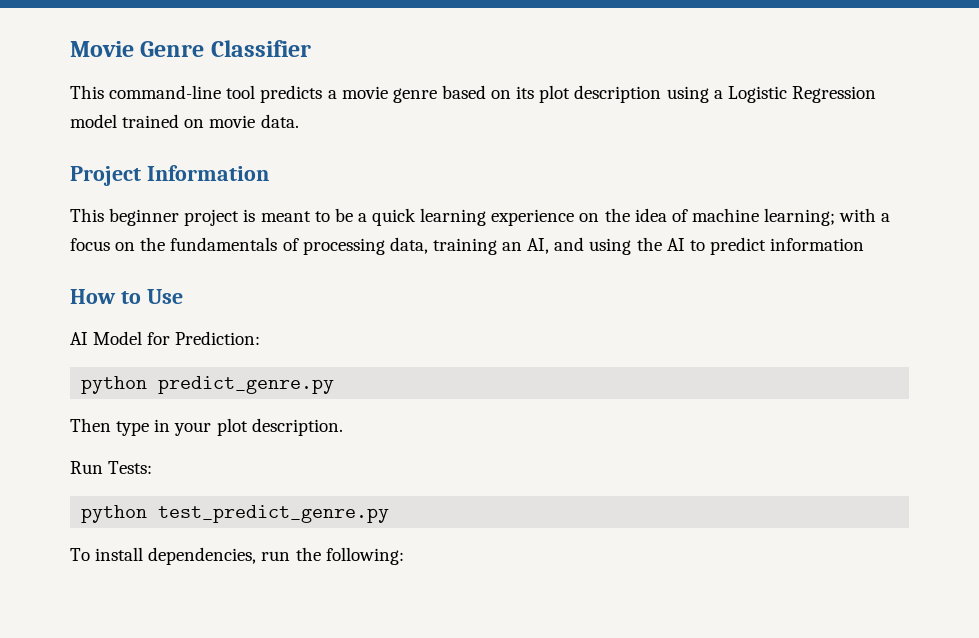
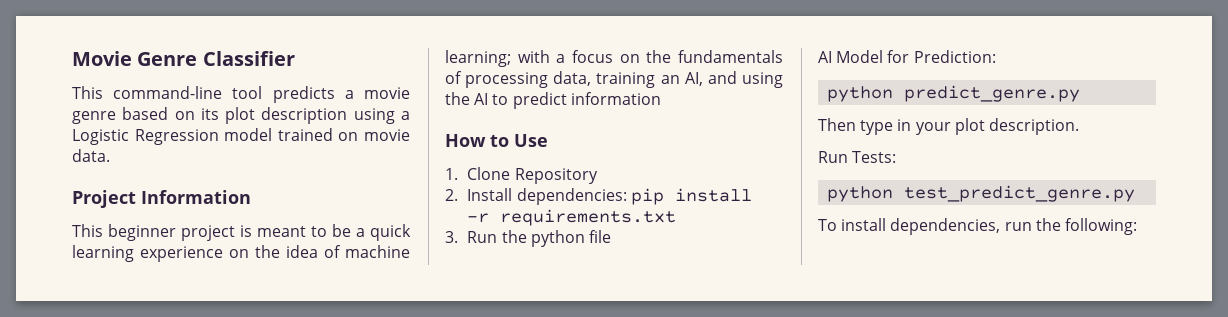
+ 1. Clone Repository
+ 2. Install dependencies: pip install -r requirements.txt
+ 3. Run the python file

